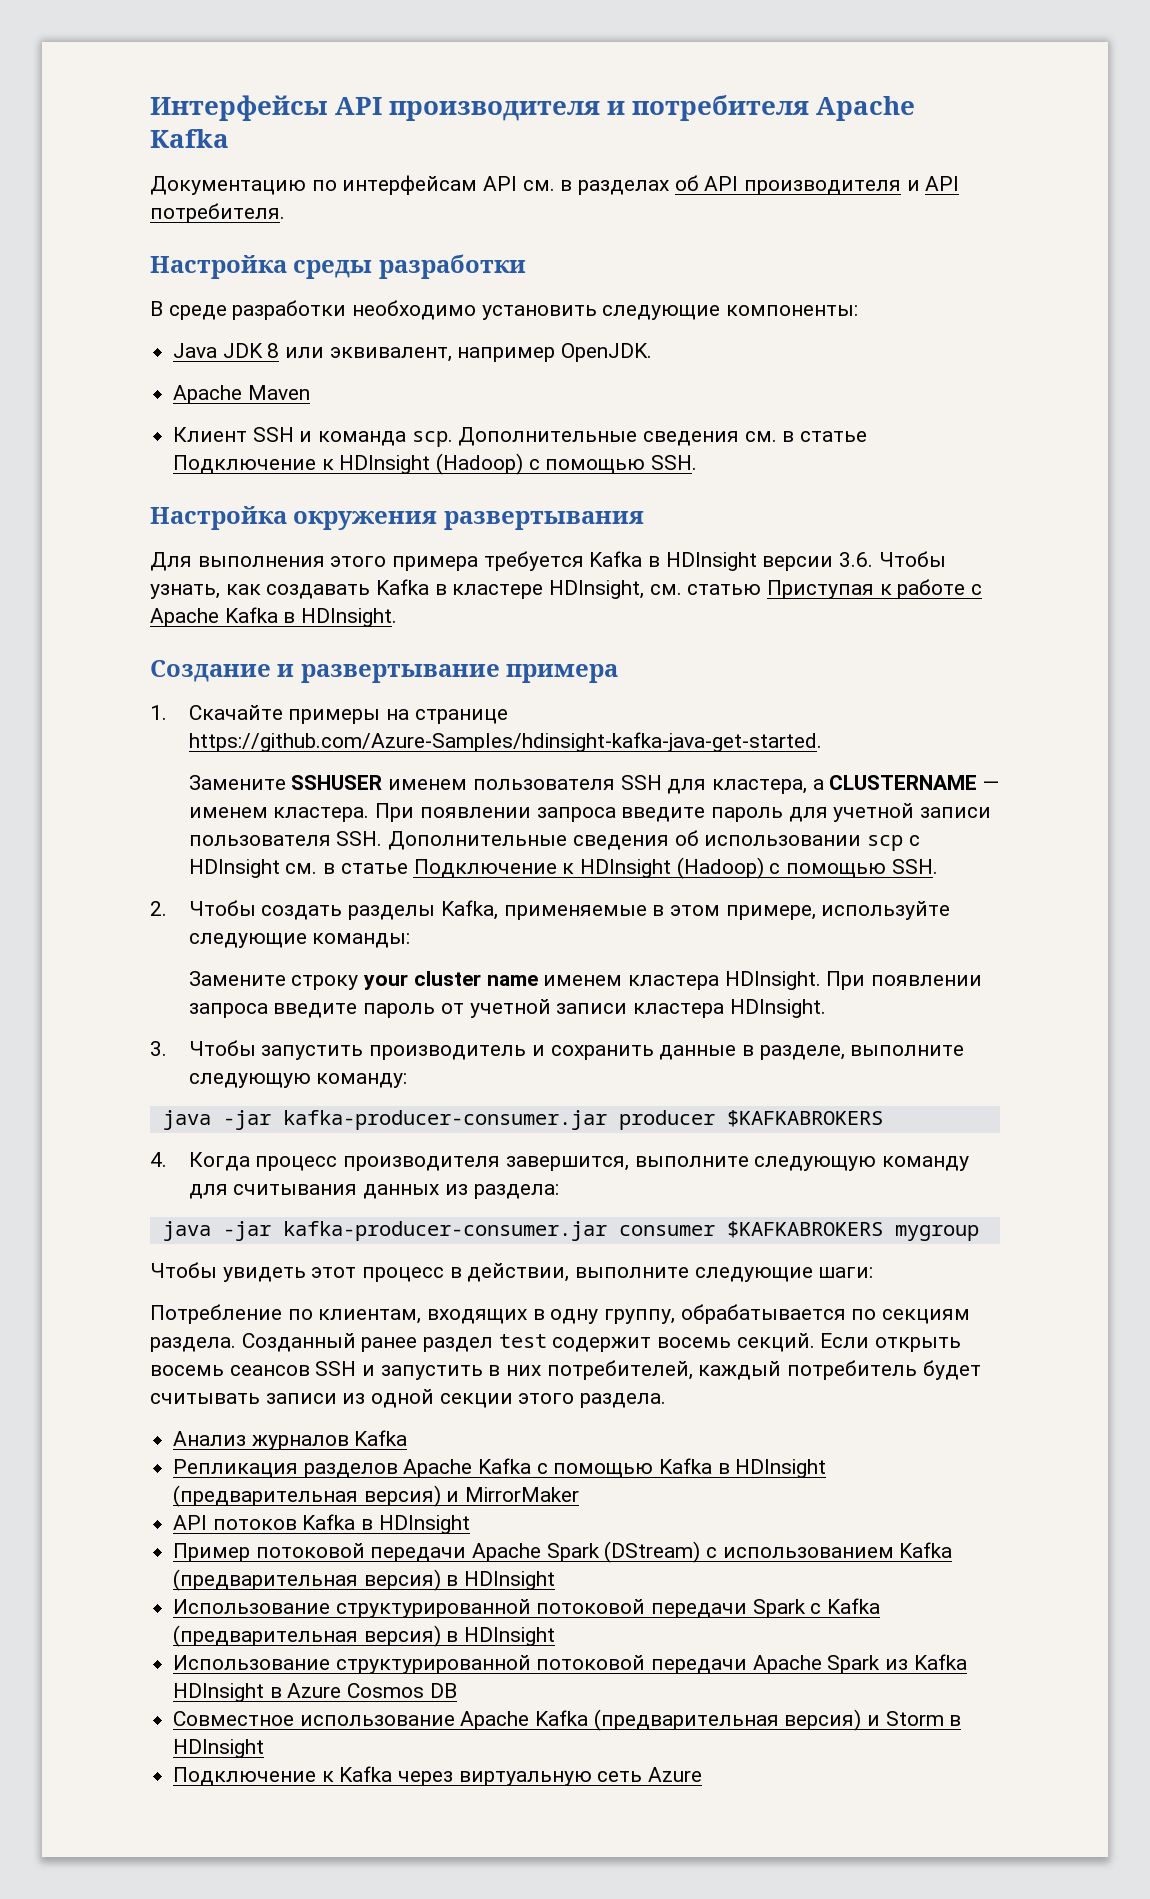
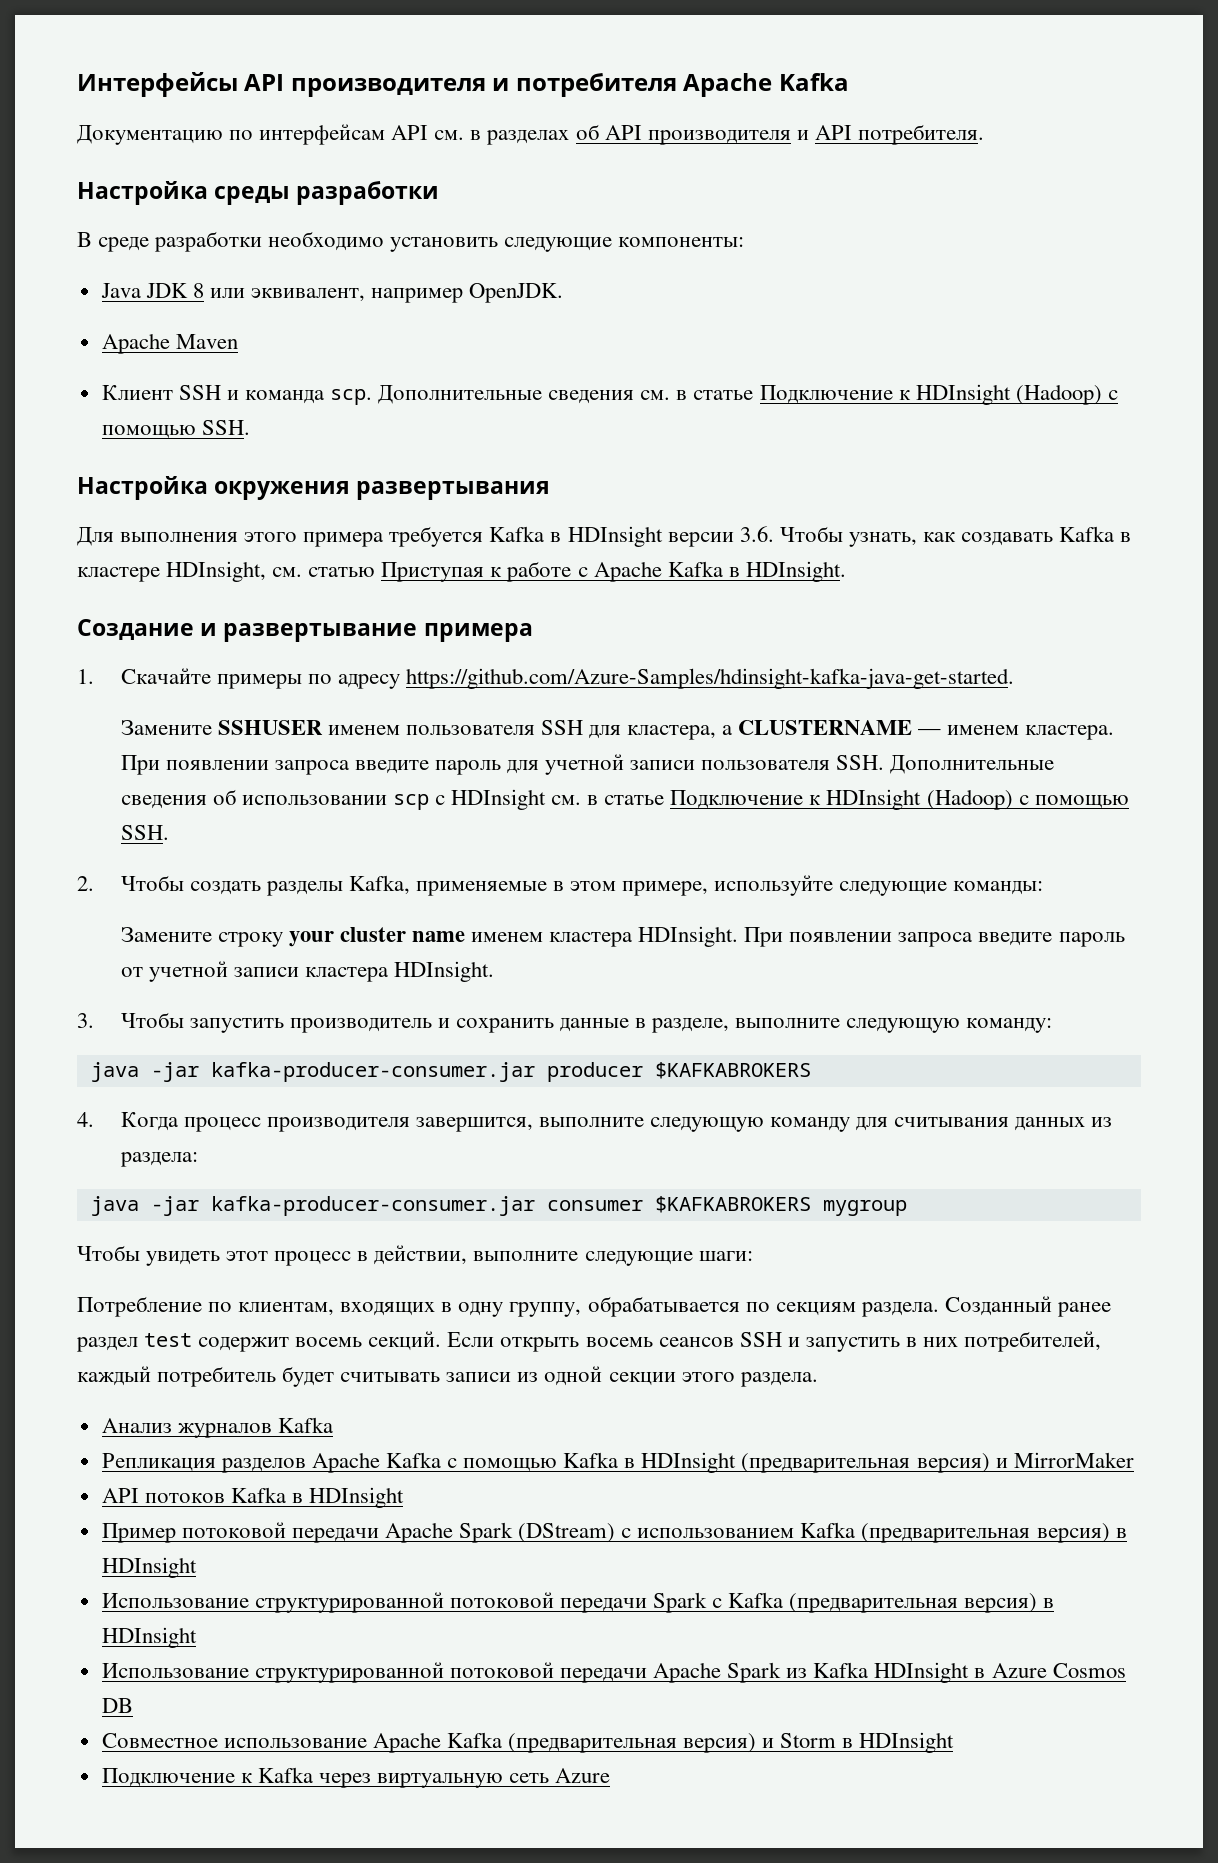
- 1. Скачайте примеры на странице https://github.com/Azure-Samples/hdinsight-kafka-java-get-started.
+ 1. Скачайте примеры по адресу https://github.com/Azure-Samples/hdinsight-kafka-java-get-started.

